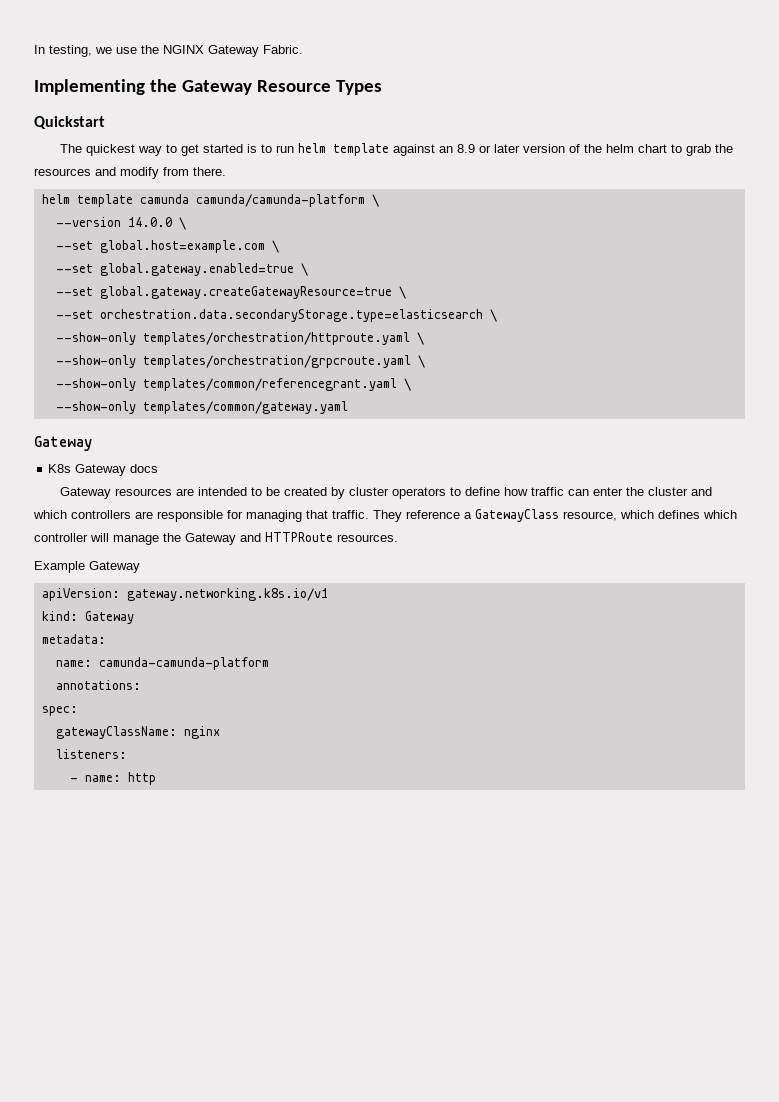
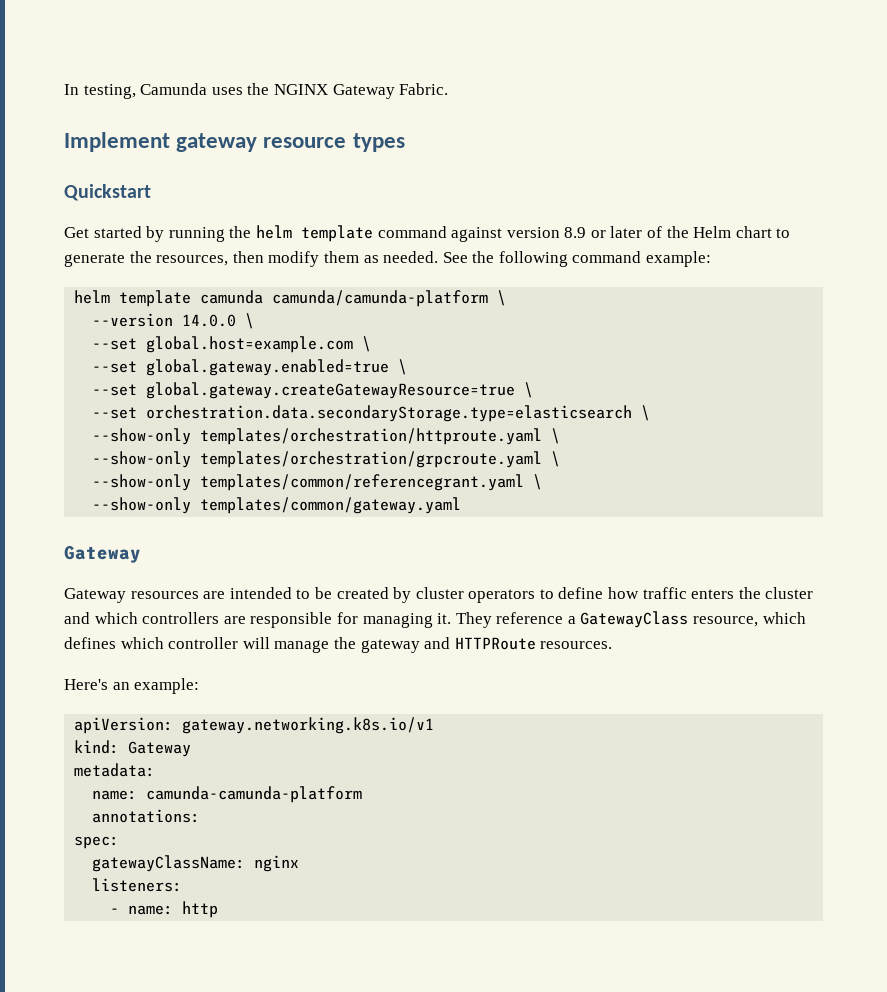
- In testing, we use the NGINX Gateway Fabric.
+ In testing, Camunda uses the NGINX Gateway Fabric.
- Implementing the Gateway Resource Types
+ Implement gateway resource types
  Quickstart
- The quickest way to get started is to run helm template against an 8.9 or later version of the helm chart to grab the resources and modify from there.
+ Get started by running the helm template command against version 8.9 or later of the Helm chart to generate the resources, then modify them as needed. See the following command example:
- K8s Gateway docs
- Gateway resources are intended to be created by cluster operators to define how traffic can enter the cluster and which controllers are responsible for managing that traffic.
+ Gateway resources are intended to be created by cluster operators to define how traffic enters the cluster and which controllers are responsible for managing it.
- They reference a GatewayClass resource, which defines which controller will manage the Gateway and HTTPRoute resources.
+ They reference a GatewayClass resource, which defines which controller will manage the gateway and HTTPRoute resources.
- Example Gateway
+ Here's an example:

